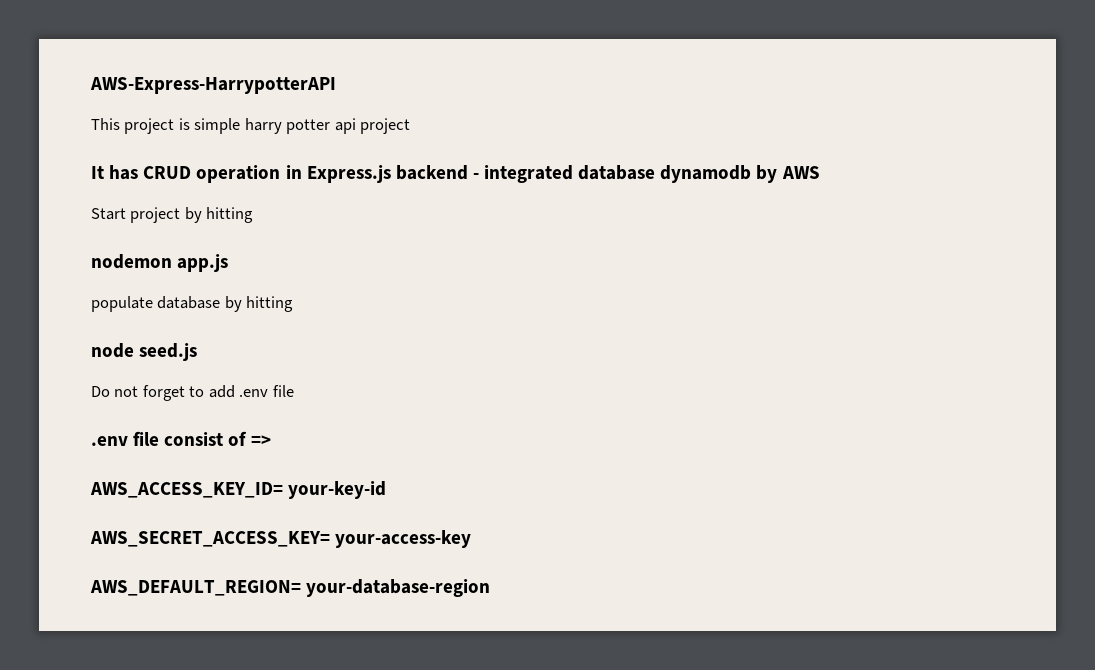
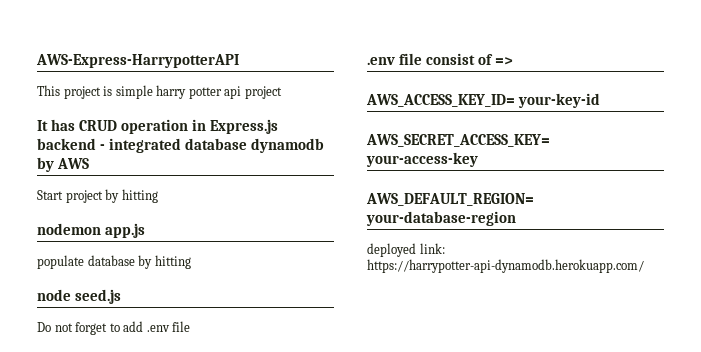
+ deployed link: https://harrypotter-api-dynamodb.herokuapp.com/

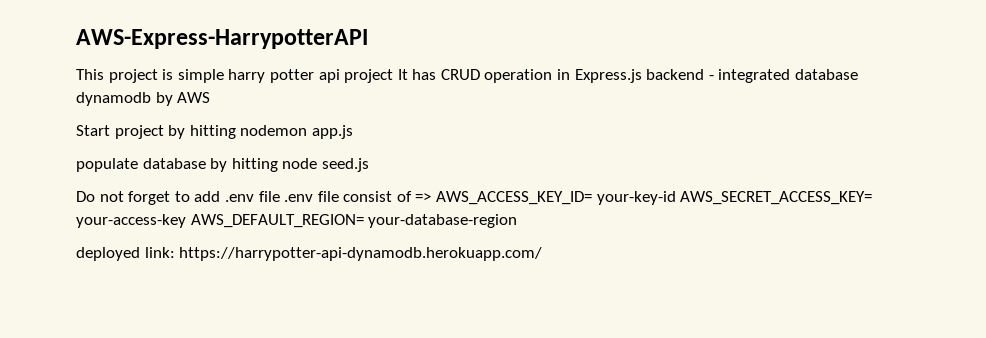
- This project is simple harry potter api project
- It has CRUD operation in Express.js backend - integrated database dynamodb by AWS
+ This project is simple harry potter api project It has CRUD operation in Express.js backend - integrated database dynamodb by AWS
- Start project by hitting
- nodemon app.js
+ Start project by hitting nodemon app.js
- populate database by hitting
- node seed.js
+ populate database by hitting node seed.js
- Do not forget to add .env file
- .env file consist of =>
- AWS_ACCESS_KEY_ID= your-key-id
- AWS_SECRET_ACCESS_KEY= your-access-key
- AWS_DEFAULT_REGION= your-database-region
+ Do not forget to add .env file .env file consist of => AWS_ACCESS_KEY_ID= your-key-id AWS_SECRET_ACCESS_KEY= your-access-key AWS_DEFAULT_REGION= your-database-region

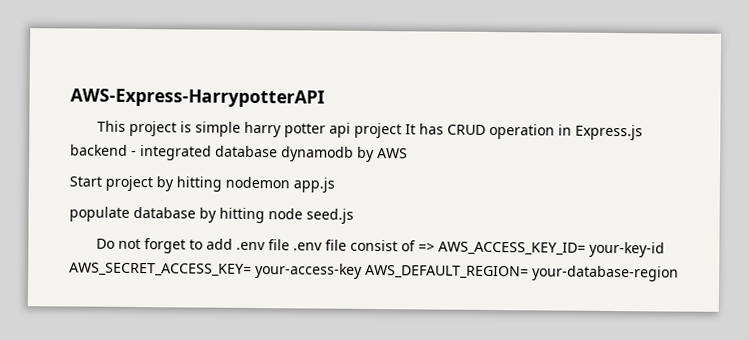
- deployed link: https://harrypotter-api-dynamodb.herokuapp.com/

